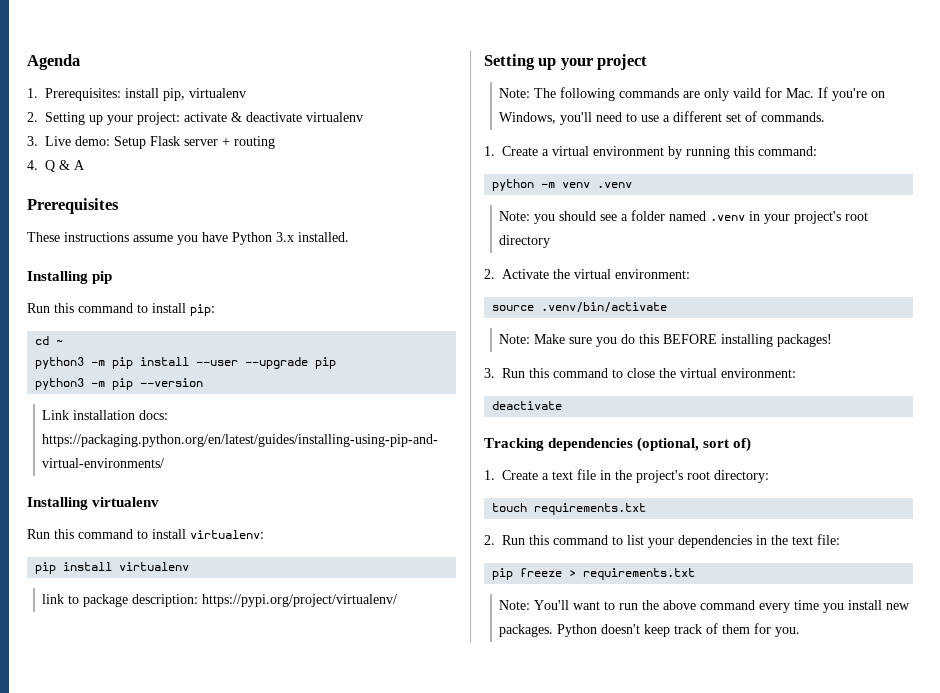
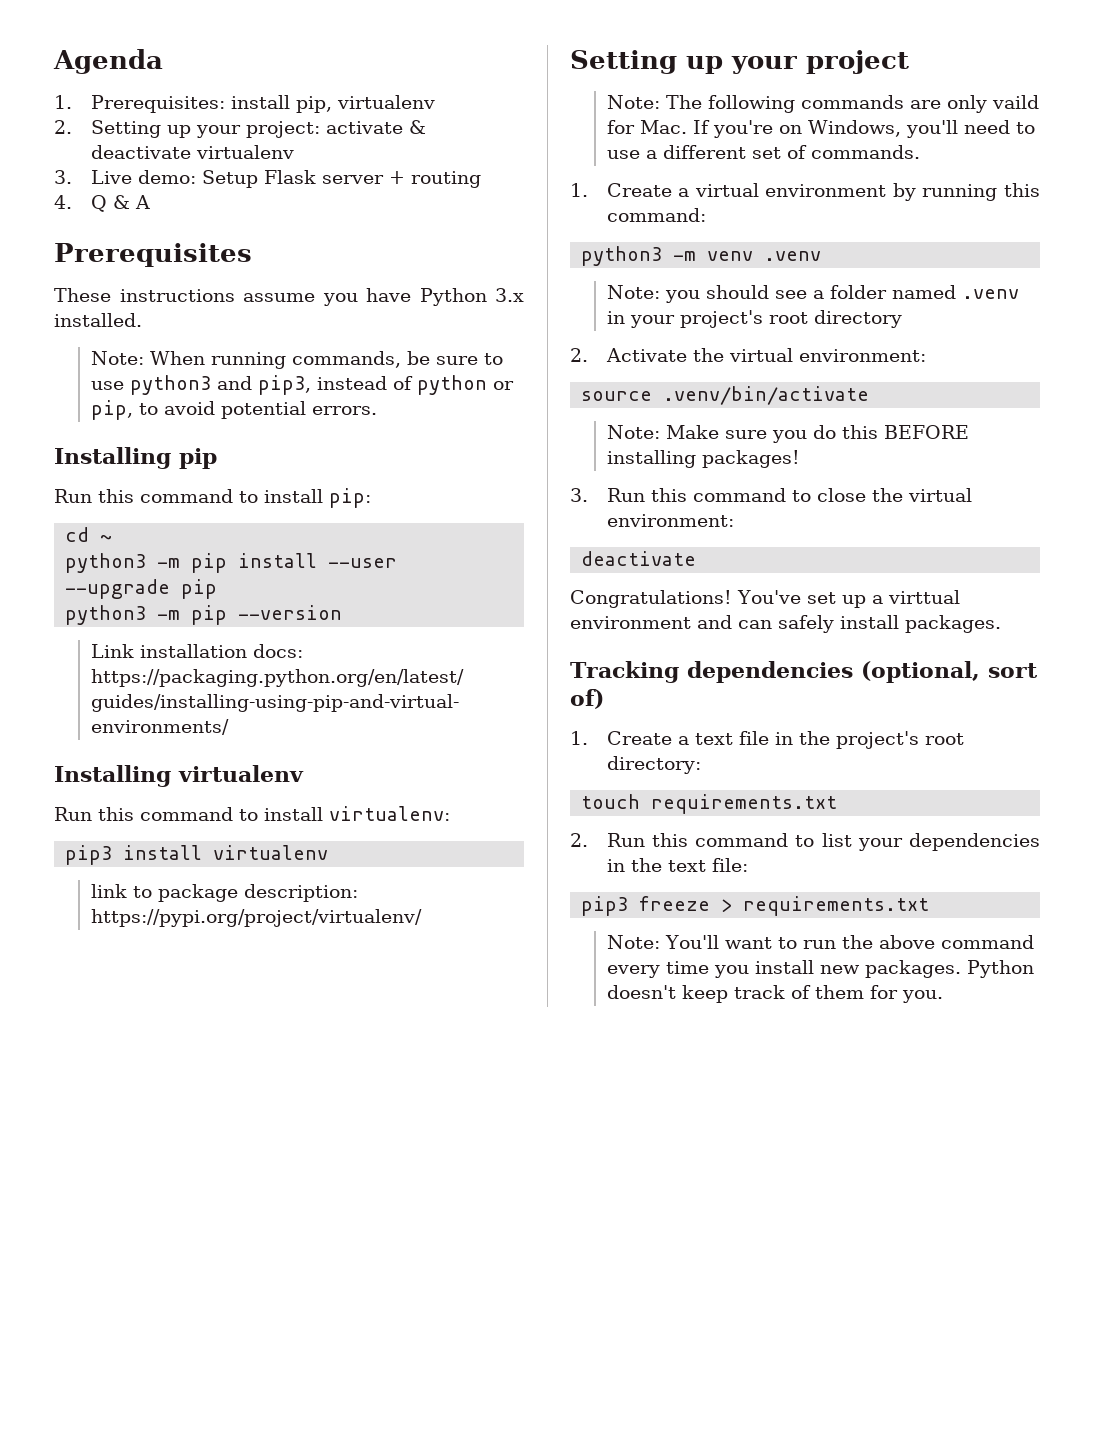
+ Note: When running commands, be sure to use python3 and pip3, instead of python or pip, to avoid potential errors.
- pip install virtualenv
+ pip3 install virtualenv
- python -m venv .venv
+ python3 -m venv .venv
+ Congratulations! You've set up a virttual environment and can safely install packages.
- pip freeze > requirements.txt
+ pip3 freeze > requirements.txt

